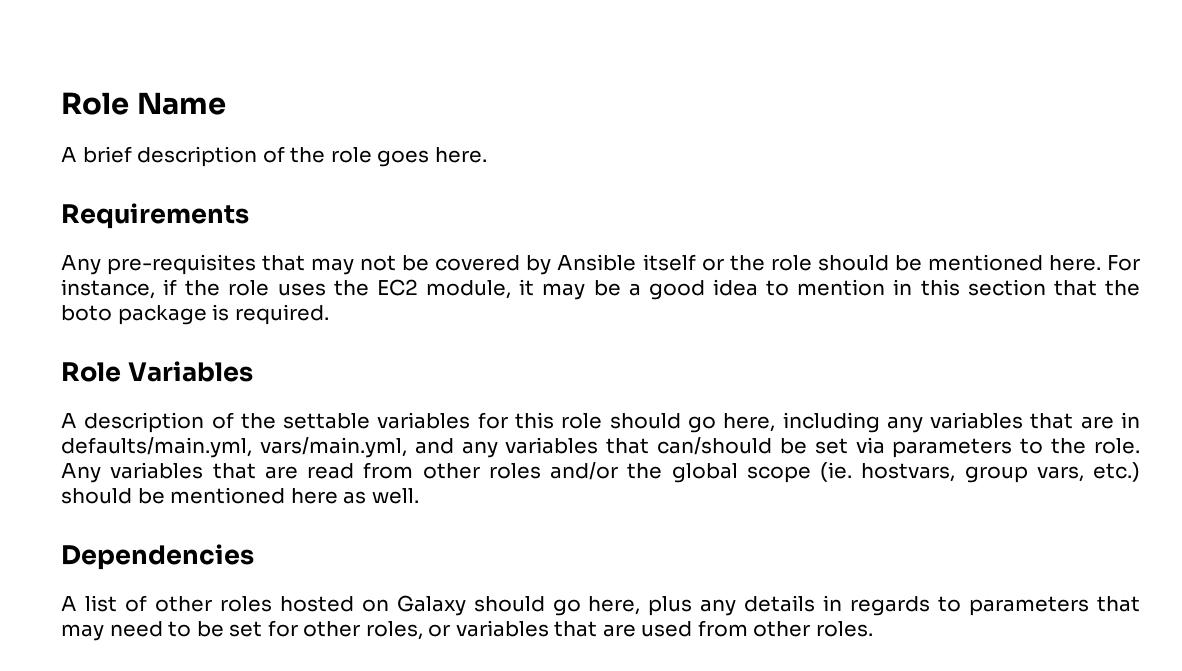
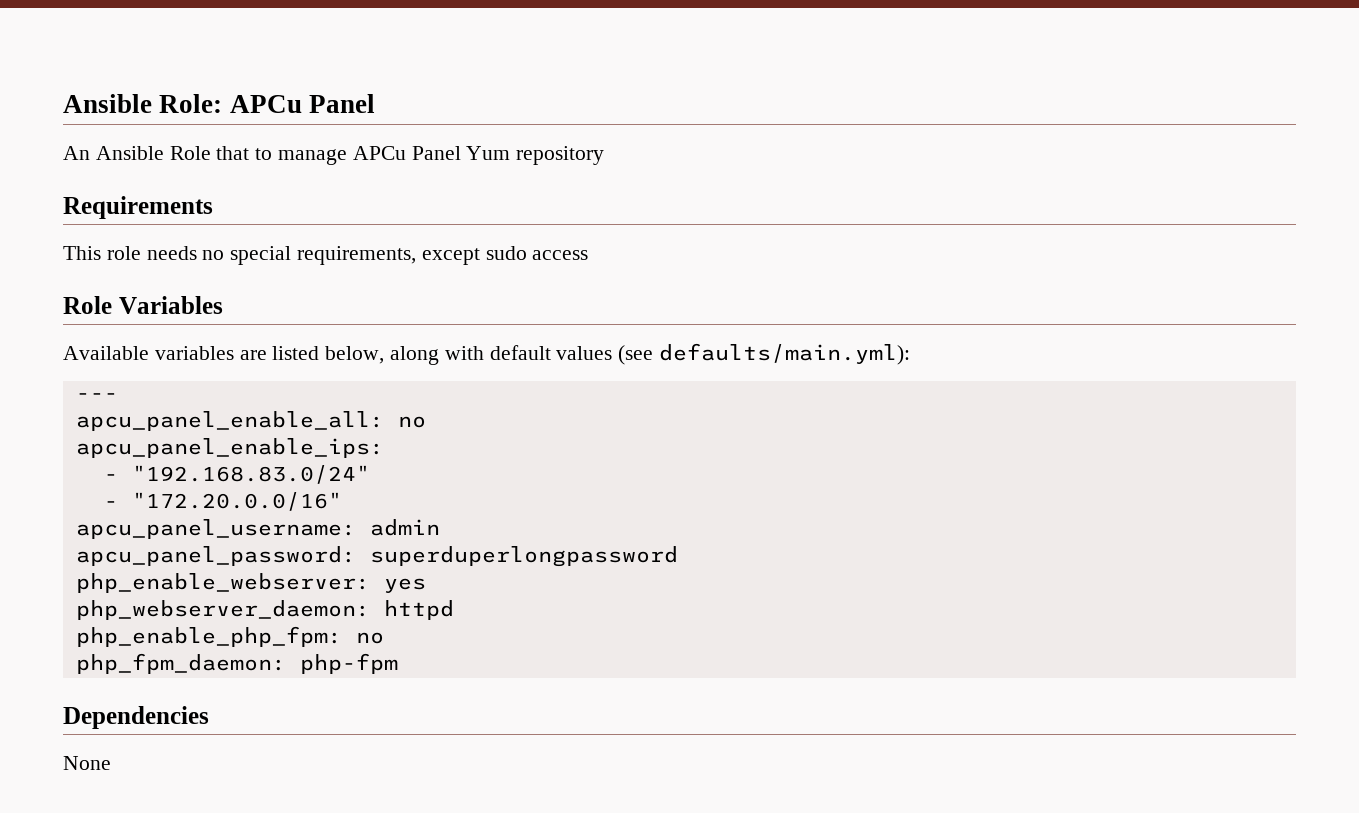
- Role Name
- A brief description of the role goes here.
+ Ansible Role: APCu Panel
+ An Ansible Role that to manage APCu Panel Yum repository
  Requirements
- Any pre-requisites that may not be covered by Ansible itself or the role should be mentioned here. For instance, if the role uses the EC2 module, it may be a good idea to mention in this section that the boto package is required.
+ This role needs no special requirements, except sudo access
  Role Variables
- A description of the settable variables for this role should go here, including any variables that are in defaults/main.yml, vars/main.yml, and any variables that can/should be set via parameters to the role. Any variables that are read from other roles and/or the global scope (ie. hostvars, group vars, etc.) should be mentioned here as well.
+ Available variables are listed below, along with default values (see defaults/main.yml):
+ ---
+ apcu_panel_enable_all: no
+ apcu_panel_enable_ips:
+ - "192.168.83.0/24"
+ - "172.20.0.0/16"
+ apcu_panel_username: admin
+ apcu_panel_password: superduperlongpassword
+ php_enable_webserver: yes
+ php_webserver_daemon: httpd
+ php_enable_php_fpm: no
+ php_fpm_daemon: php-fpm
  Dependencies
- A list of other roles hosted on Galaxy should go here, plus any details in regards to parameters that may need to be set for other roles, or variables that are used from other roles.
+ None

